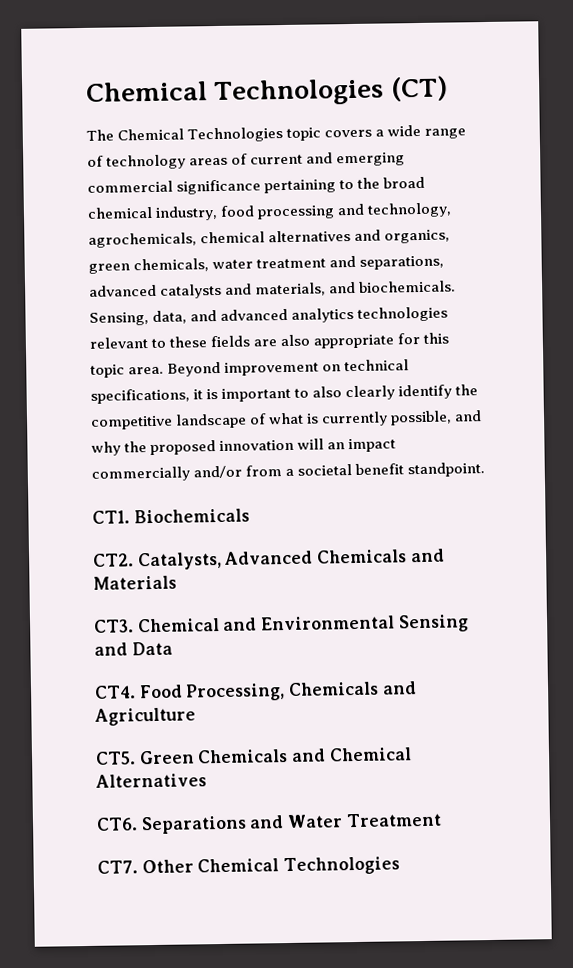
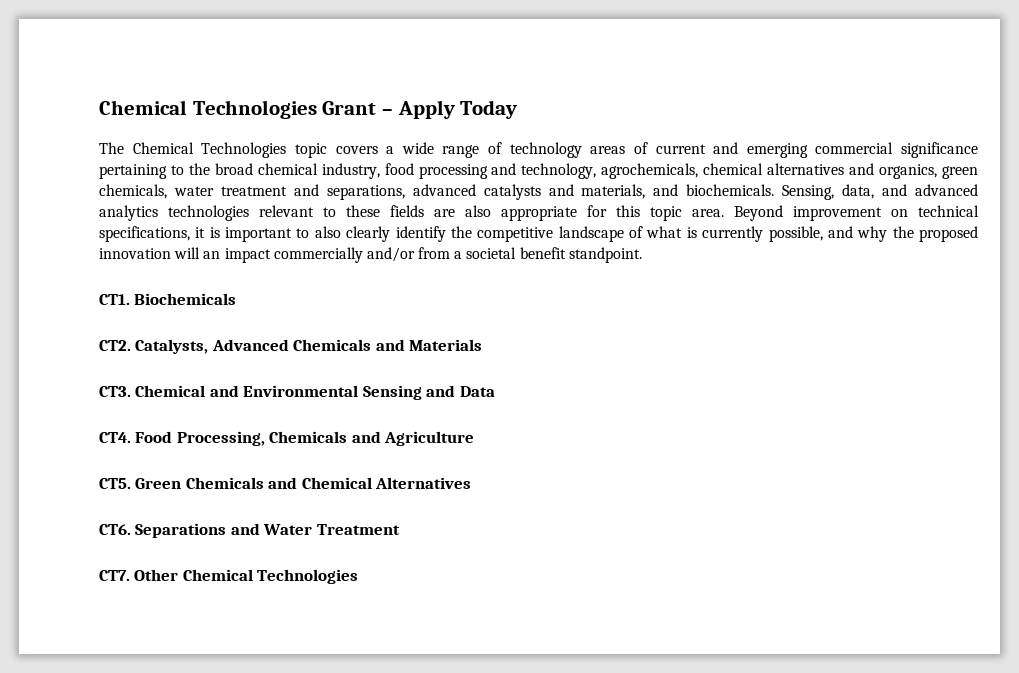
- Chemical Technologies (CT)
+ Chemical Technologies Grant – Apply Today

